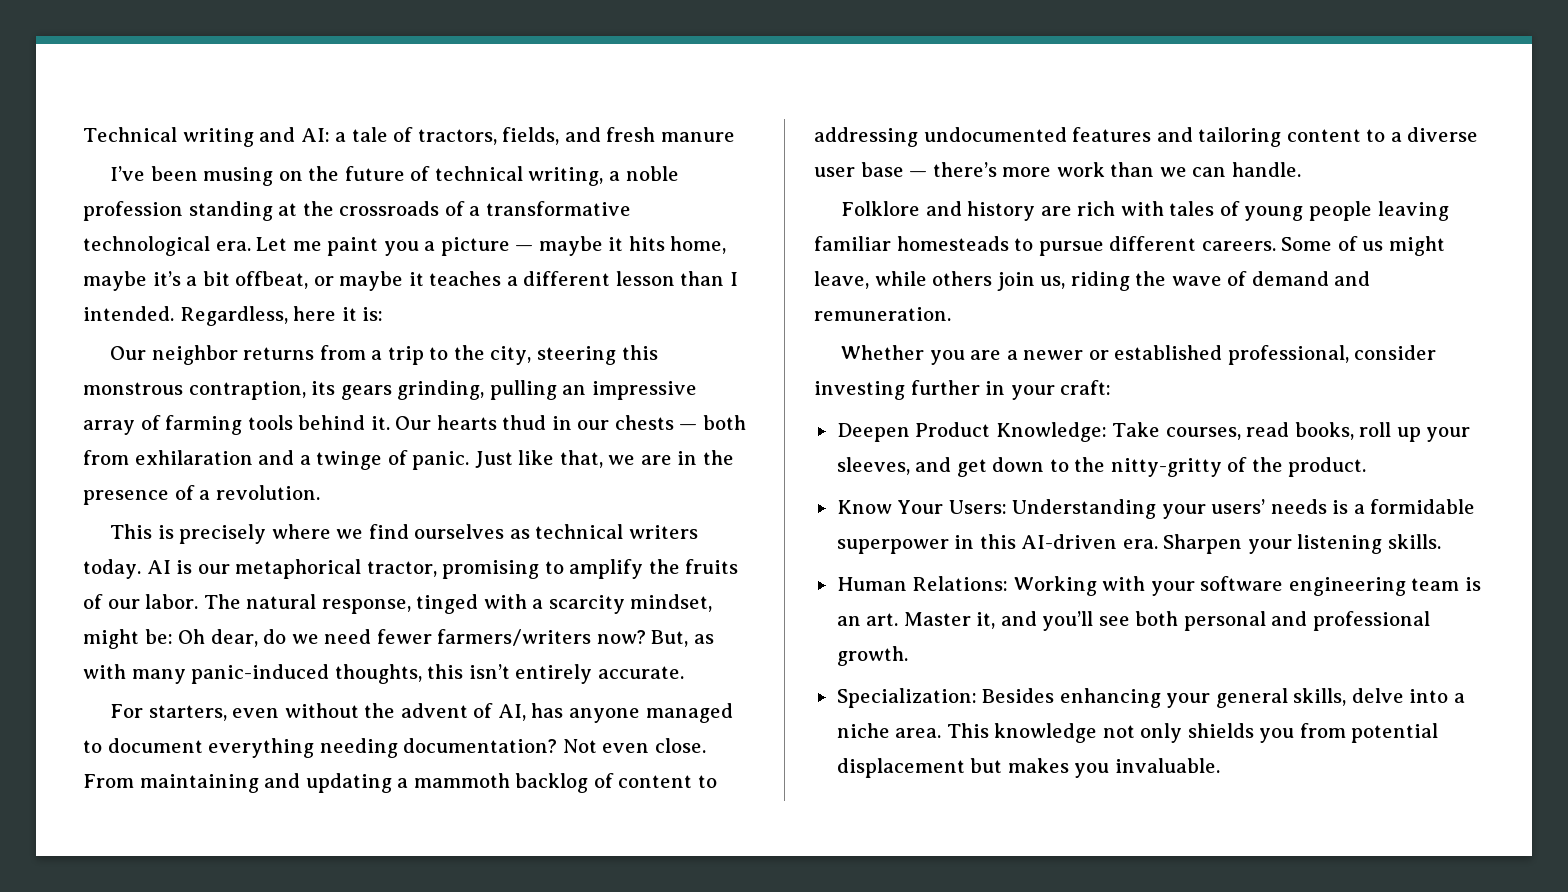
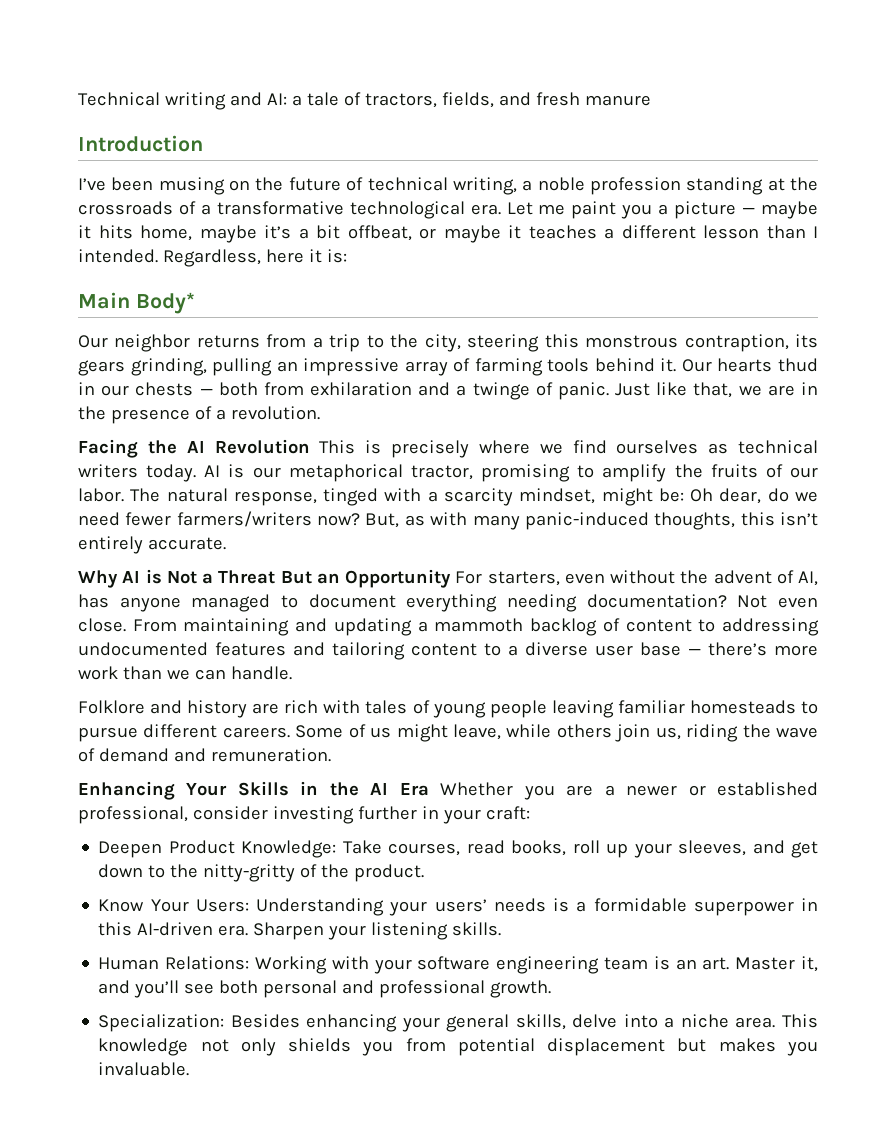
+ Introduction
+ Main Body*
- This is precisely where we find ourselves as technical writers today.
+ Facing the AI Revolution This is precisely where we find ourselves as technical writers today.
- For starters, even without the advent of AI, has anyone managed to document everything needing documentation?
+ Why AI is Not a Threat But an Opportunity For starters, even without the advent of AI, has anyone managed to document everything needing documentation?
- Whether you are a newer or established professional, consider investing further in your craft:
+ Enhancing Your Skills in the AI Era Whether you are a newer or established professional, consider investing further in your craft:

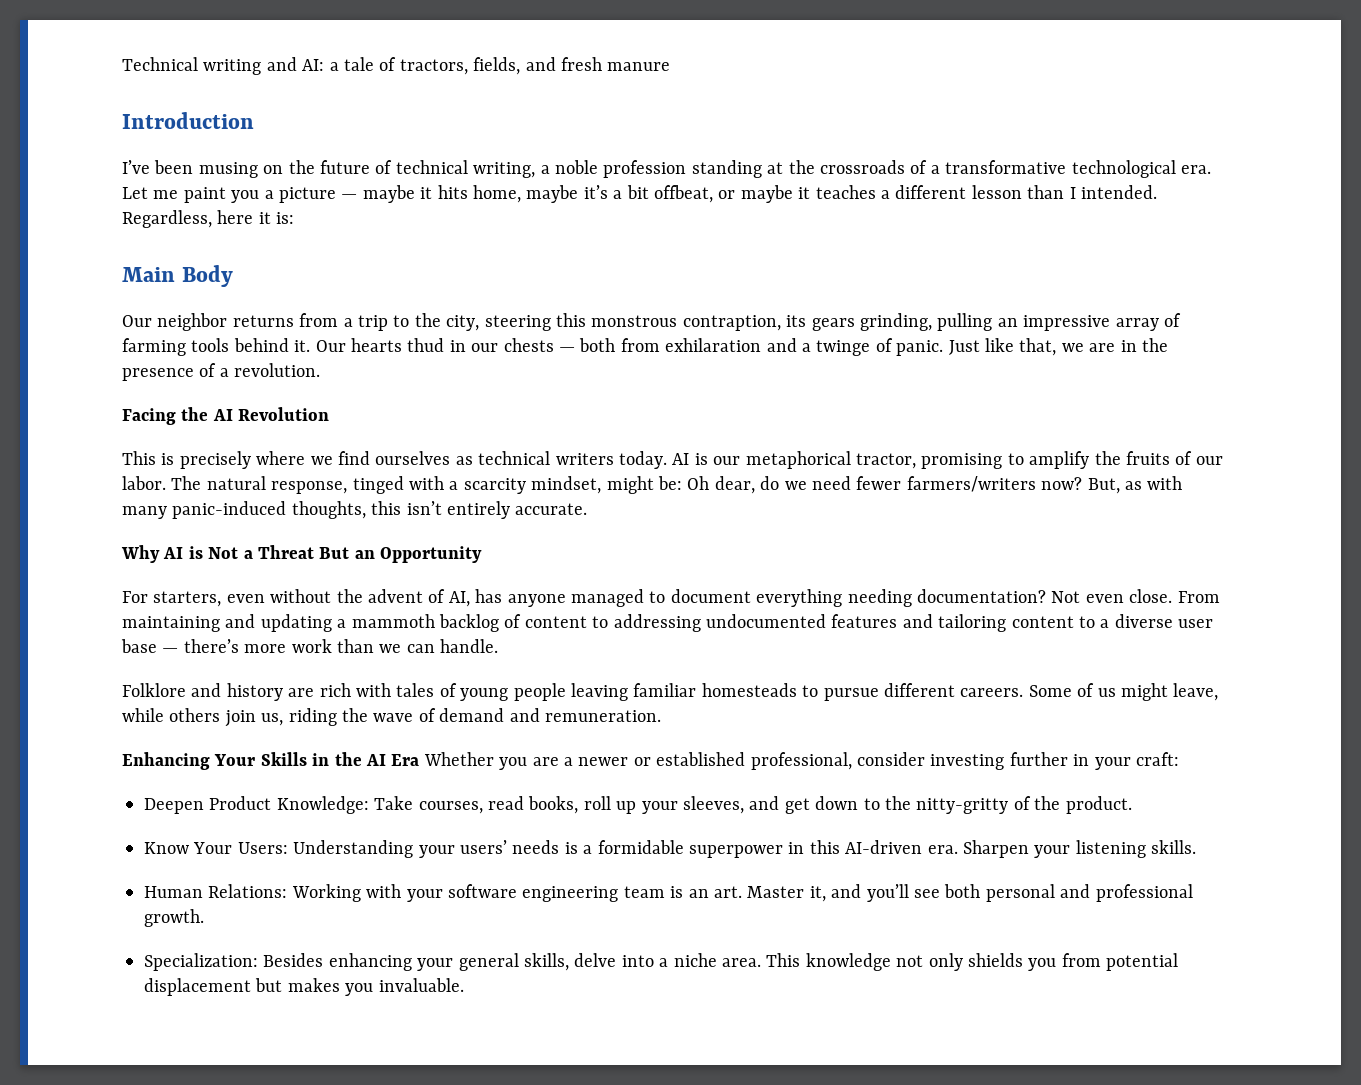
- Main Body*
+ Main Body
- Facing the AI Revolution This is precisely where we find ourselves as technical writers today.
+ Facing the AI Revolution
+ This is precisely where we find ourselves as technical writers today.
- Why AI is Not a Threat But an Opportunity For starters, even without the advent of AI, has anyone managed to document everything needing documentation?
+ Why AI is Not a Threat But an Opportunity
+ For starters, even without the advent of AI, has anyone managed to document everything needing documentation?

